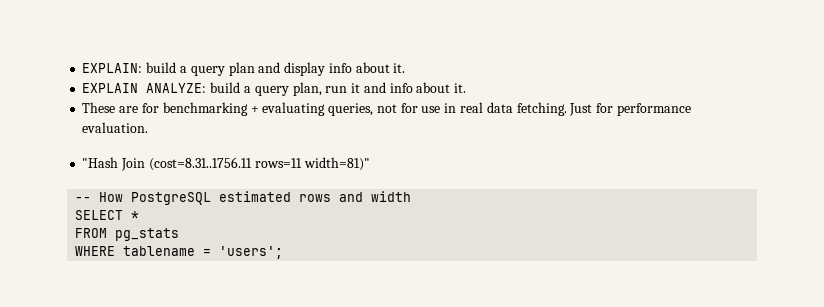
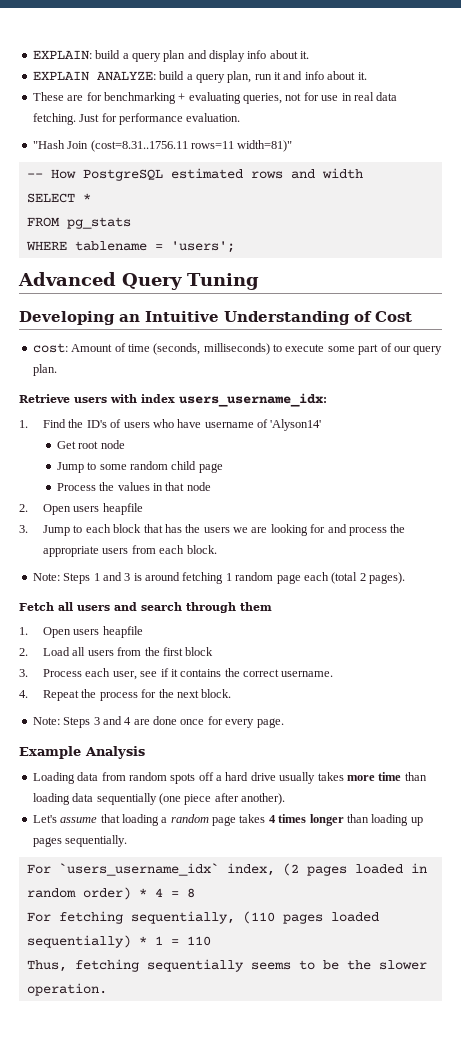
+ Advanced Query Tuning
+ Developing an Intuitive Understanding of Cost
+ cost: Amount of time (seconds, milliseconds) to execute some part of our query plan.
+ Retrieve users with index users_username_idx:
+ 1. Find the ID's of users who have username of 'Alyson14'
+ Get root node
+ Jump to some random child page
+ Process the values in that node
+ 2. Open users heapfile
+ 3. Jump to each block that has the users we are looking for and process the appropriate users from each block.
+ Note: Steps 1 and 3 is around fetching 1 random page each (total 2 pages).
+ Fetch all users and search through them
+ 1. Open users heapfile
+ 2. Load all users from the first block
+ 3. Process each user, see if it contains the correct username.
+ 4. Repeat the process for the next block.
+ Note: Steps 3 and 4 are done once for every page.
+ Example Analysis
+ Loading data from random spots off a hard drive usually takes more time than loading data sequentially (one piece after another).
+ Let's assume that loading a random page takes 4 times longer than loading up pages sequentially.
+ For `users_username_idx` index, (2 pages loaded in random order) * 4 = 8
+ For fetching sequentially, (110 pages loaded sequentially) * 1 = 110
+ Thus, fetching sequentially seems to be the slower operation.

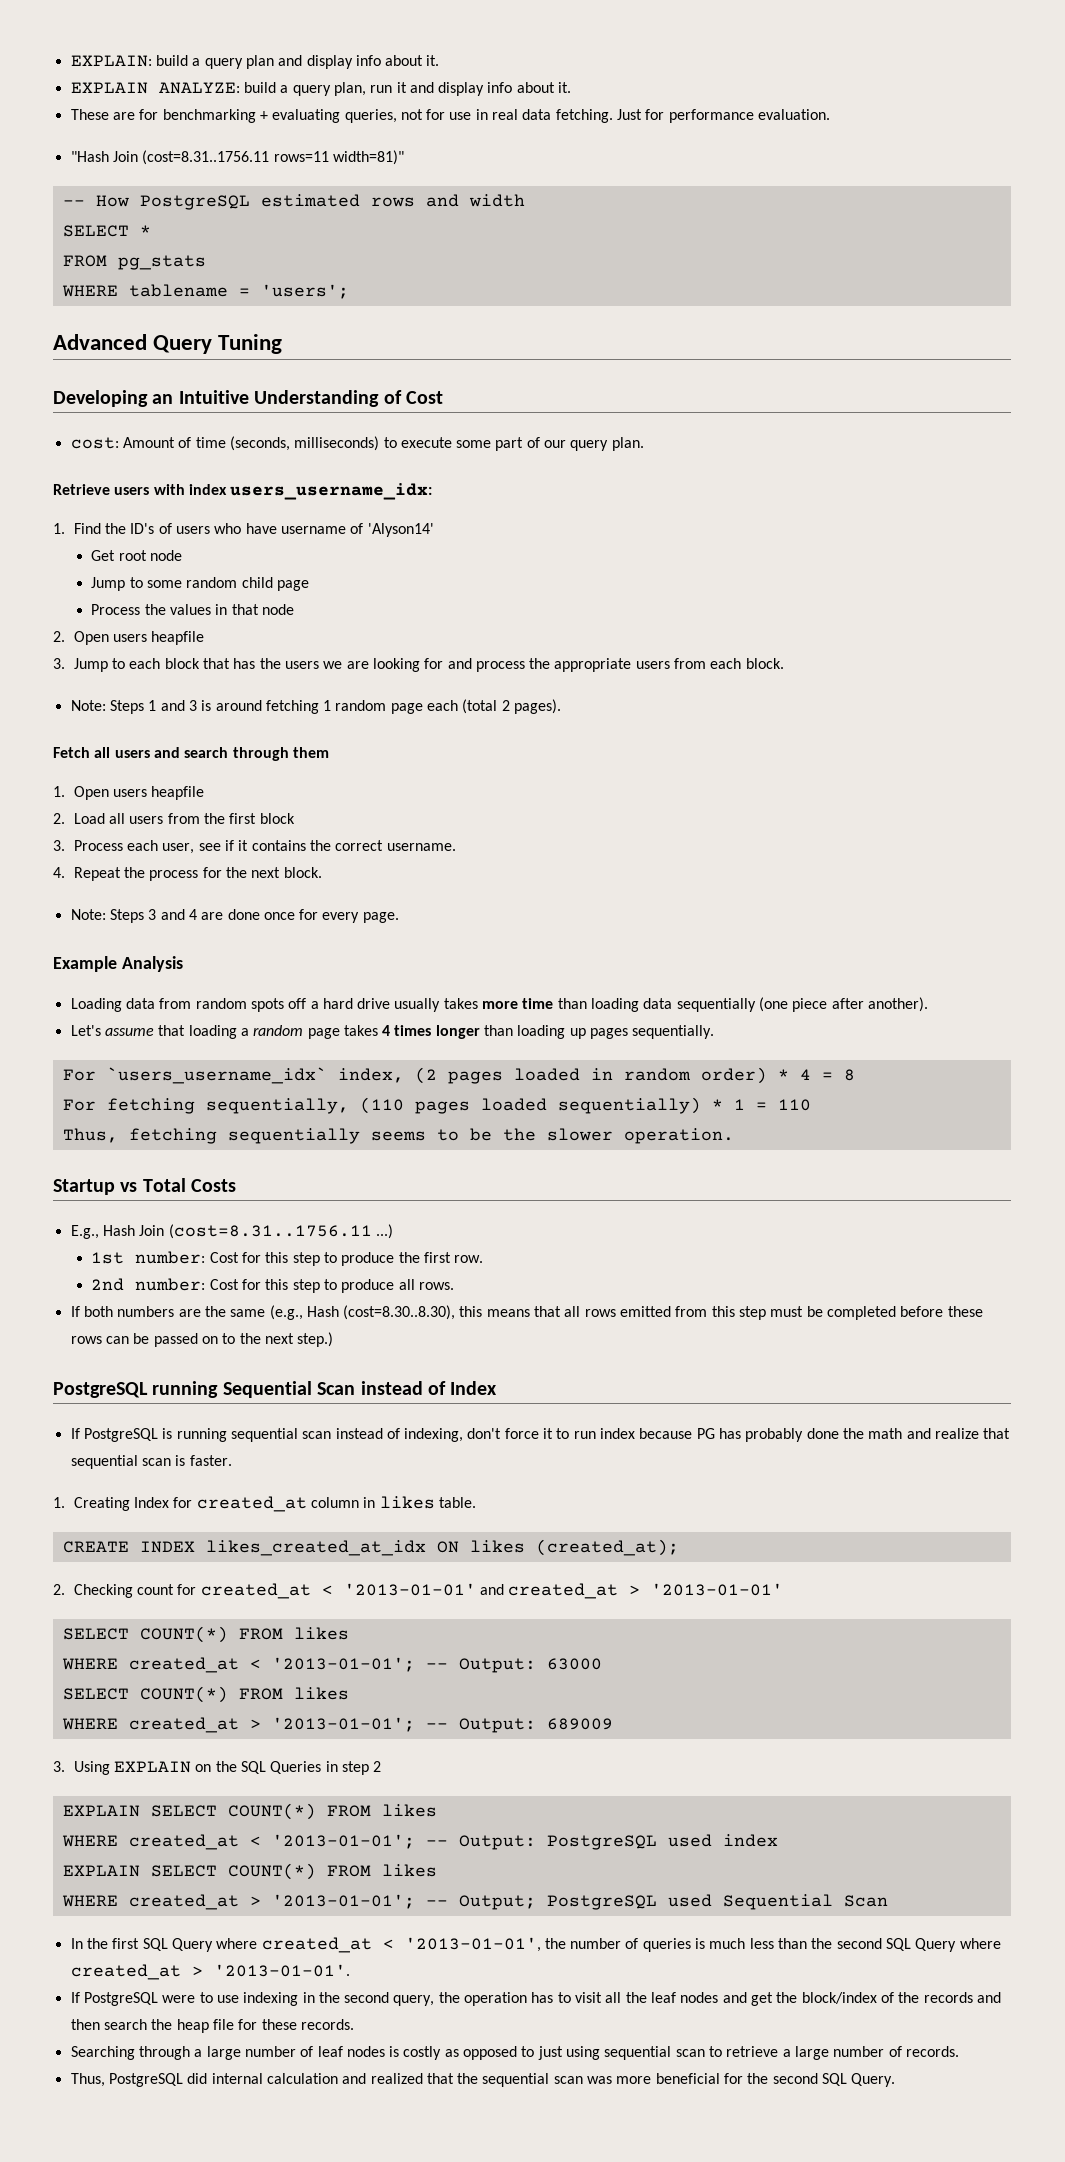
- EXPLAIN ANALYZE: build a query plan, run it and info about it.
+ EXPLAIN ANALYZE: build a query plan, run it and display info about it.
+ Startup vs Total Costs
+ E.g., Hash Join (cost=8.31..1756.11 ...)
+ 1st number: Cost for this step to produce the first row.
+ 2nd number: Cost for this step to produce all rows.
+ If both numbers are the same (e.g., Hash (cost=8.30..8.30), this means that all rows emitted from this step must be completed before these rows can be passed on to the next step.)
+ PostgreSQL running Sequential Scan instead of Index
+ If PostgreSQL is running sequential scan instead of indexing, don't force it to run index because PG has probably done the math and realize that sequential scan is faster.
+ 1. Creating Index for created_at column in likes table.
+ CREATE INDEX likes_created_at_idx ON likes (created_at);
+ 2. Checking count for created_at < '2013-01-01' and created_at > '2013-01-01'
+ SELECT COUNT(*) FROM likes
+ WHERE created_at < '2013-01-01'; -- Output: 63000
+ SELECT COUNT(*) FROM likes
+ WHERE created_at > '2013-01-01'; -- Output: 689009
+ 3. Using EXPLAIN on the SQL Queries in step 2
+ EXPLAIN SELECT COUNT(*) FROM likes
+ WHERE created_at < '2013-01-01'; -- Output: PostgreSQL used index
+ EXPLAIN SELECT COUNT(*) FROM likes
+ WHERE created_at > '2013-01-01'; -- Output; PostgreSQL used Sequential Scan
+ In the first SQL Query where created_at < '2013-01-01', the number of queries is much less than the second SQL Query where created_at > '2013-01-01'.
+ If PostgreSQL were to use indexing in the second query, the operation has to visit all the leaf nodes and get the block/index of the records and then search the heap file for these records.
+ Searching through a large number of leaf nodes is costly as opposed to just using sequential scan to retrieve a large number of records.
+ Thus, PostgreSQL did internal calculation and realized that the sequential scan was more beneficial for the second SQL Query.

